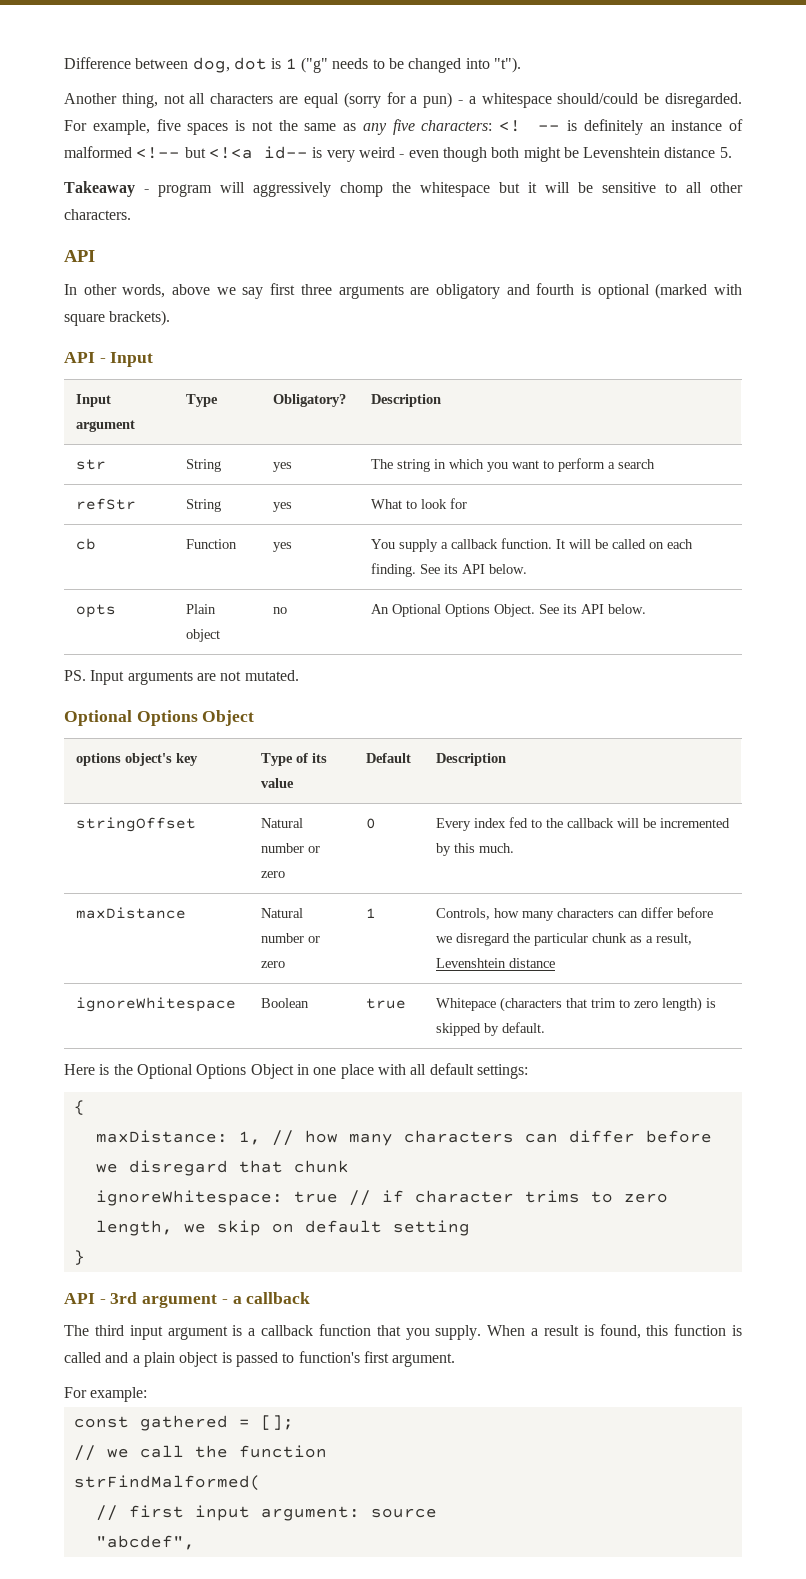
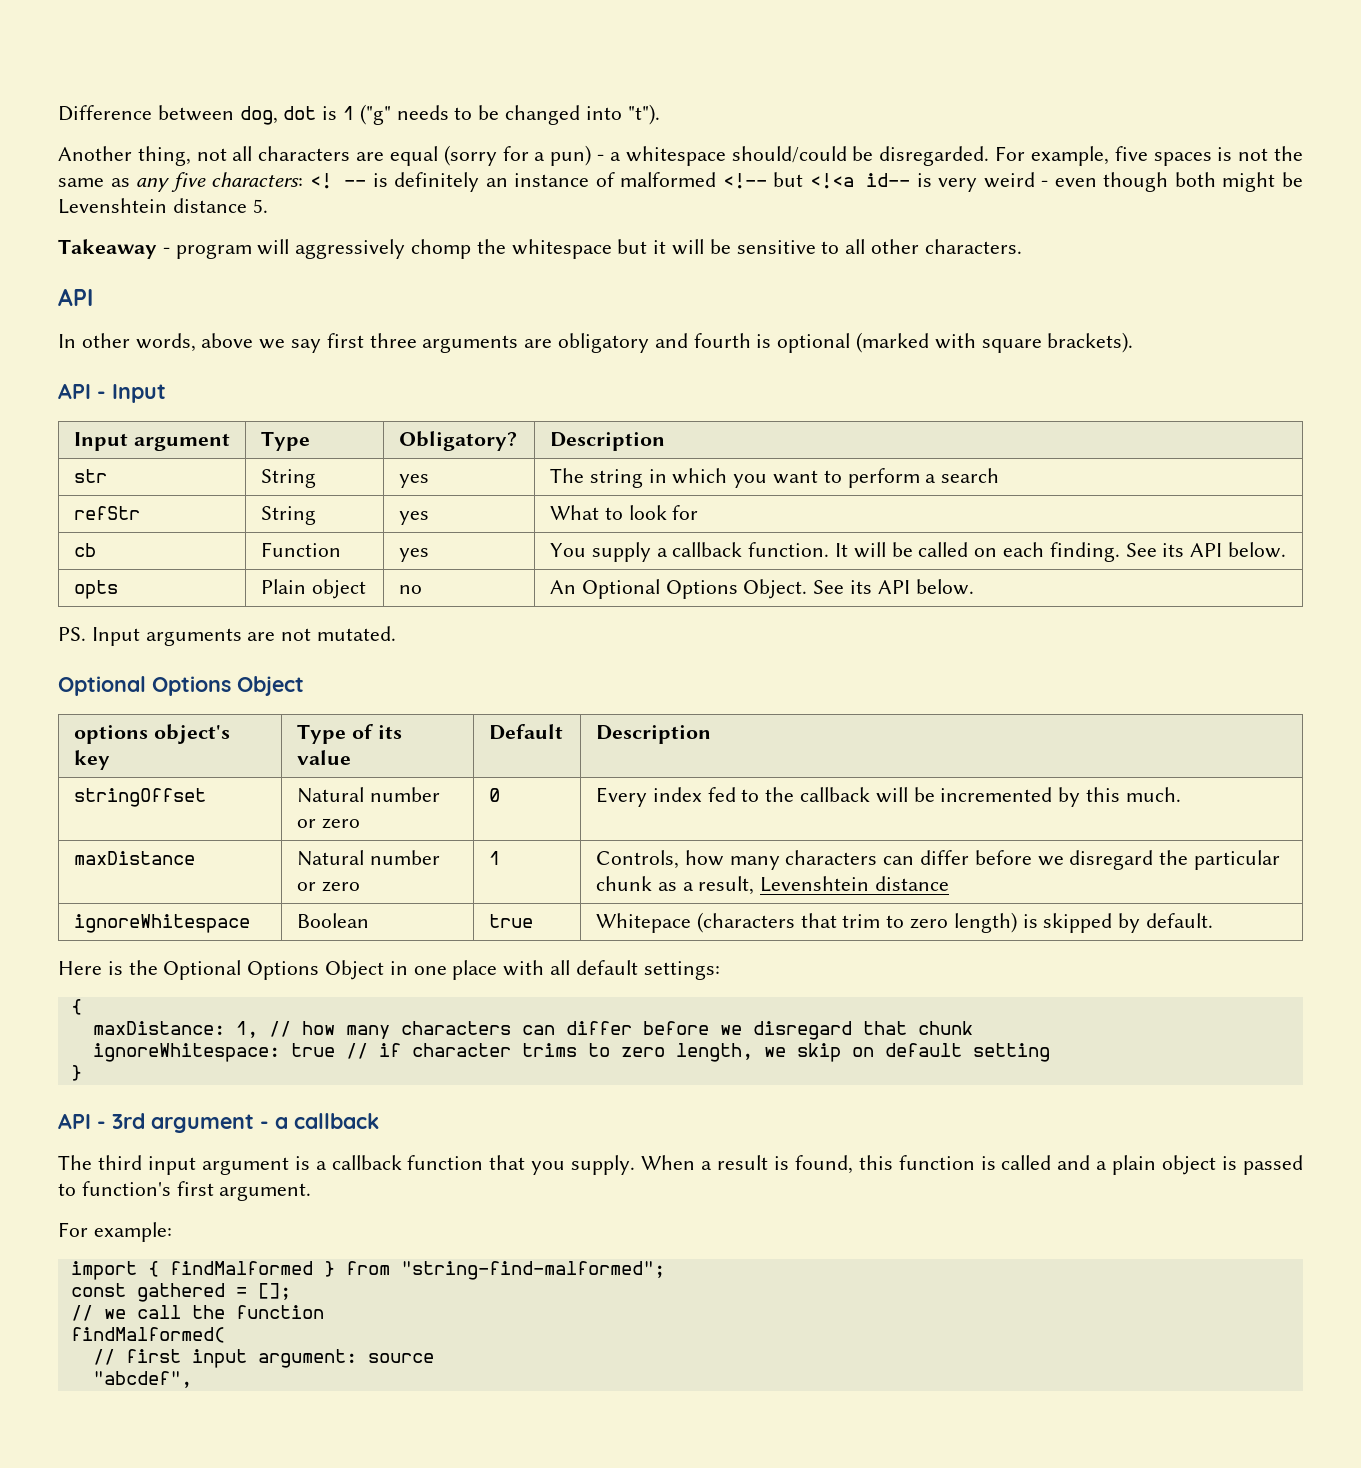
+ import { findMalformed } from "string-find-malformed";
- strFindMalformed(
+ findMalformed(

